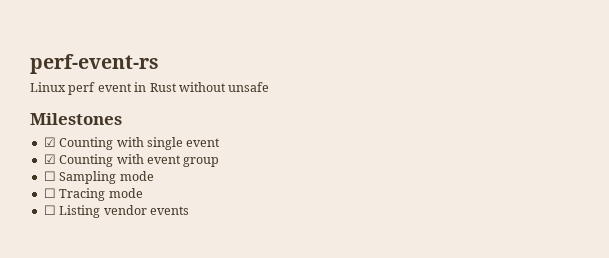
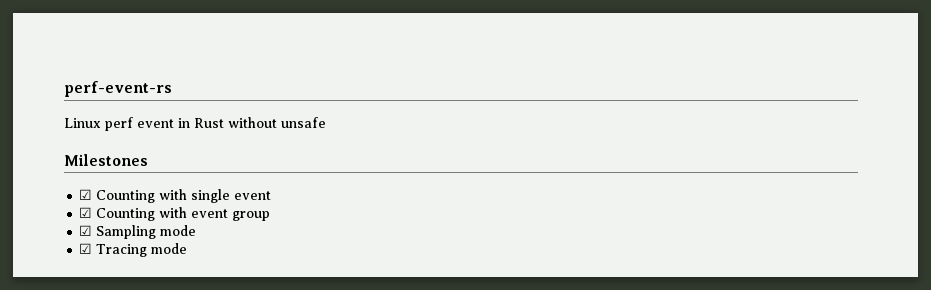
- ☐ Sampling mode
+ ☑ Sampling mode
- ☐ Tracing mode
+ ☑ Tracing mode
- ☐ Listing vendor events

